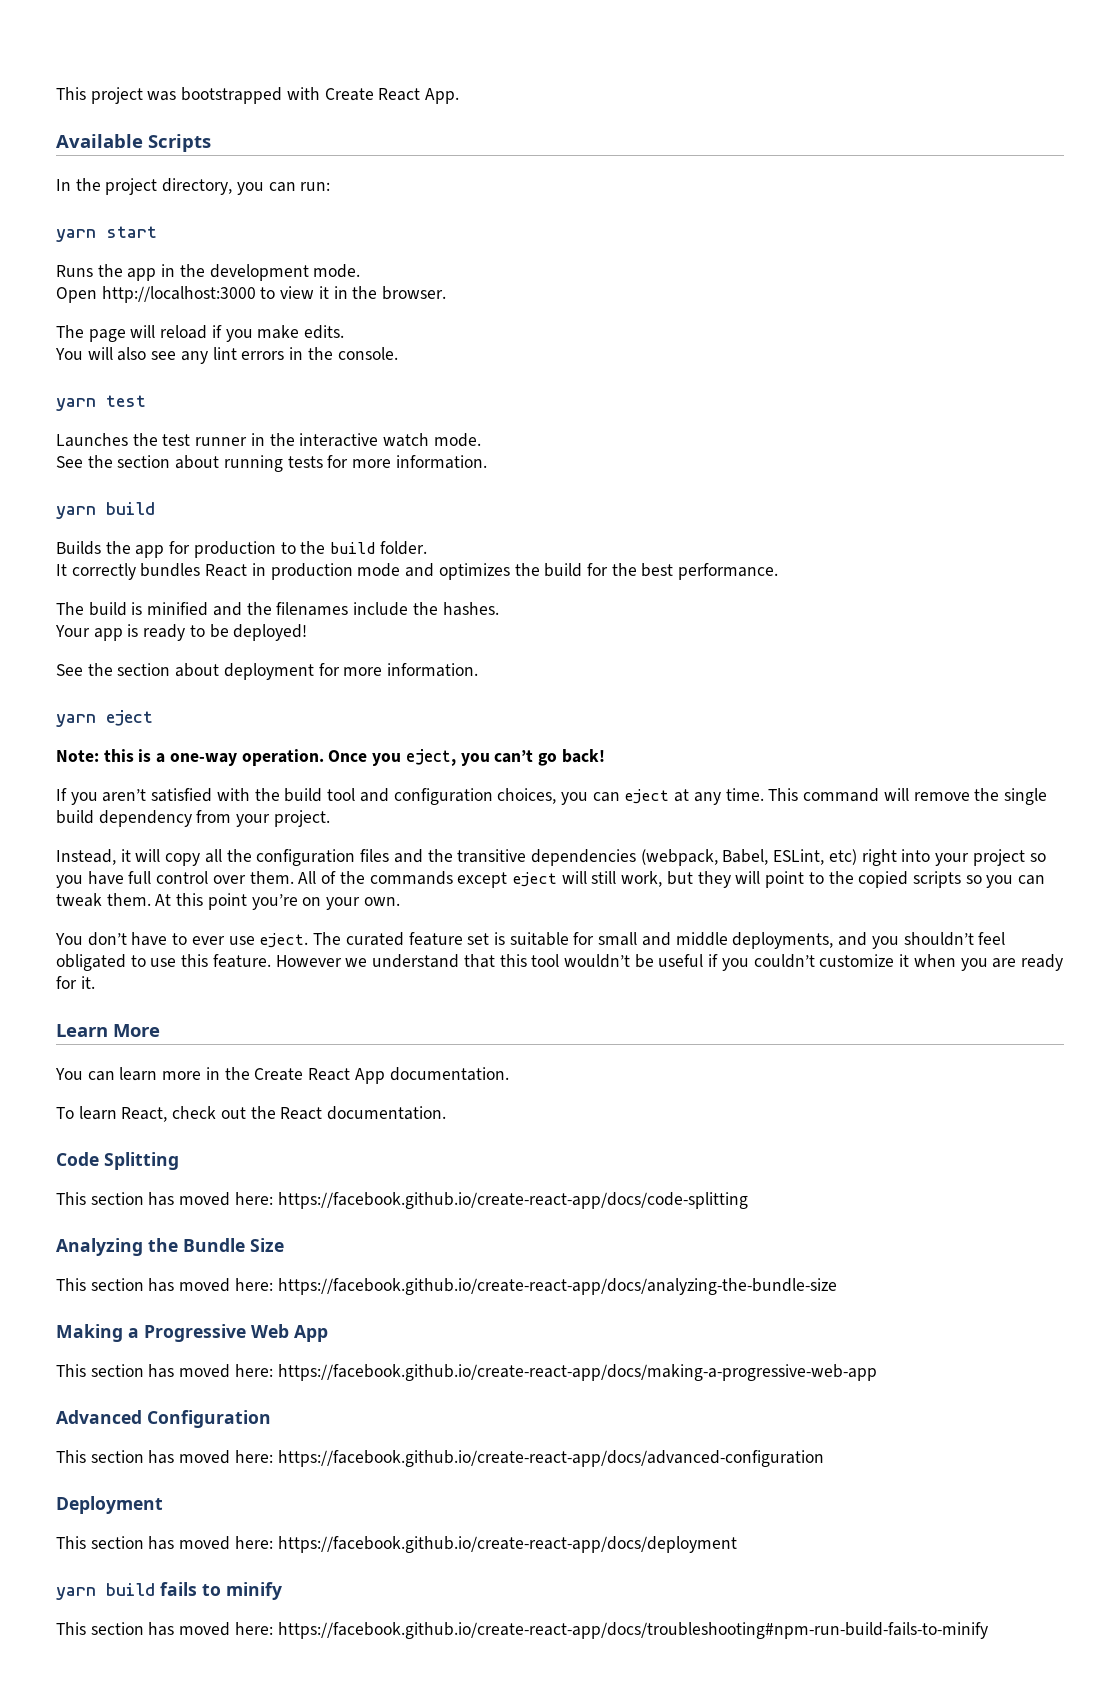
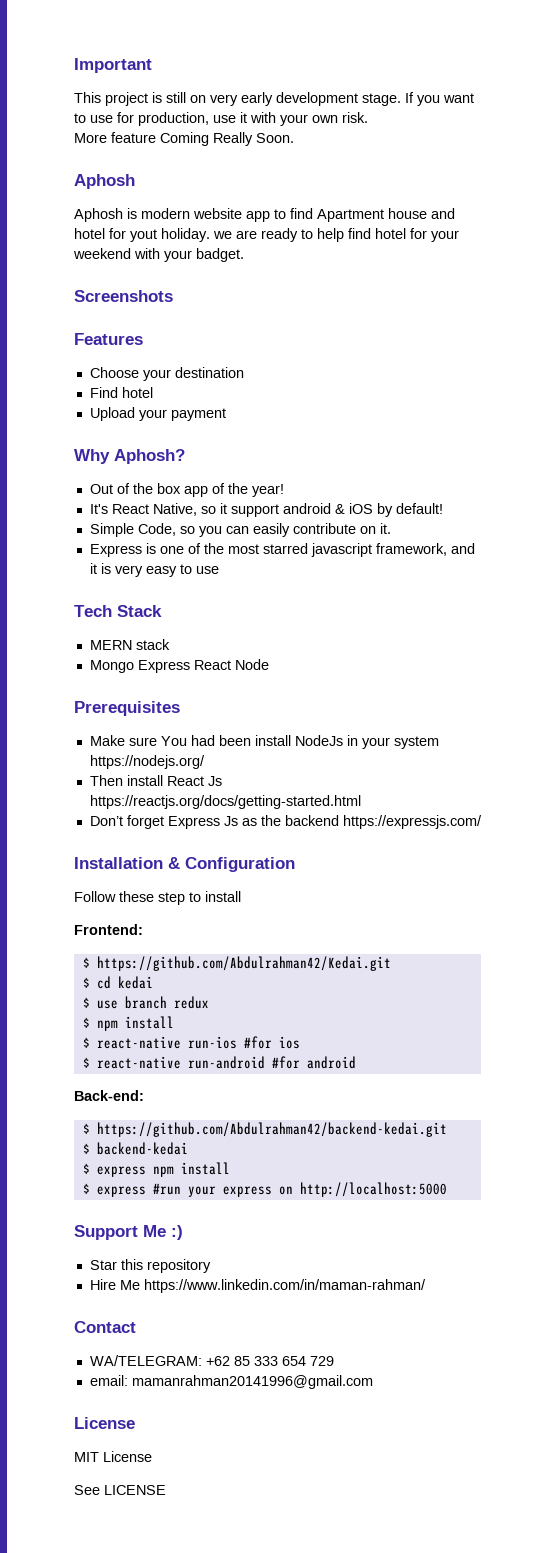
+ Important
- This project was bootstrapped with Create React App.
- Available Scripts
- In the project directory, you can run:
- yarn start
- Runs the app in the development mode.
- Open http://localhost:3000 to view it in the browser.
- The page will reload if you make edits.
- You will also see any lint errors in the console.
- yarn test
- Launches the test runner in the interactive watch mode.
- See the section about running tests for more information.
- yarn build
- Builds the app for production to the build folder.
- It correctly bundles React in production mode and optimizes the build for the best performance.
- The build is minified and the filenames include the hashes.
- Your app is ready to be deployed!
- See the section about deployment for more information.
- yarn eject
- Note: this is a one-way operation. Once you eject, you can’t go back!
- If you aren’t satisfied with the build tool and configuration choices, you can eject at any time. This command will remove the single build dependency from your project.
- Instead, it will copy all the configuration files and the transitive dependencies (webpack, Babel, ESLint, etc) right into your project so you have full control over them. All of the commands except eject will still work, but they will point to the copied scripts so you can tweak them. At this point you’re on your own.
- You don’t have to ever use eject. The curated feature set is suitable for small and middle deployments, and you shouldn’t feel obligated to use this feature. However we understand that this tool wouldn’t be useful if you couldn’t customize it when you are ready for it.
- Learn More
- You can learn more in the Create React App documentation.
- To learn React, check out the React documentation.
- Code Splitting
- This section has moved here: https://facebook.github.io/create-react-app/docs/code-splitting
- Analyzing the Bundle Size
- This section has moved here: https://facebook.github.io/create-react-app/docs/analyzing-the-bundle-size
- Making a Progressive Web App
- This section has moved here: https://facebook.github.io/create-react-app/docs/making-a-progressive-web-app
- Advanced Configuration
- This section has moved here: https://facebook.github.io/create-react-app/docs/advanced-configuration
- Deployment
- This section has moved here: https://facebook.github.io/create-react-app/docs/deployment
- yarn build fails to minify
- This section has moved here: https://facebook.github.io/create-react-app/docs/troubleshooting#npm-run-build-fails-to-minify
+ This project is still on very early development stage. If you want to use for production, use it with your own risk.
+ More feature Coming Really Soon.
+ Aphosh
+ Aphosh is modern website app to find Apartment house and hotel for yout holiday. we are ready to help find hotel for your weekend with your badget.
+ Screenshots
+ Features
+ Choose your destination
+ Find hotel
+ Upload your payment
+ Why Aphosh?
+ Out of the box app of the year!
+ It's React Native, so it support android & iOS by default!
+ Simple Code, so you can easily contribute on it.
+ Express is one of the most starred javascript framework, and it is very easy to use
+ Tech Stack
+ MERN stack
+ Mongo Express React Node
+ Prerequisites
+ Make sure You had been install NodeJs in your system https://nodejs.org/
+ Then install React Js https://reactjs.org/docs/getting-started.html
+ Don’t forget Express Js as the backend https://expressjs.com/
+ Installation & Configuration
+ Follow these step to install
+ Frontend:
+ $ https://github.com/Abdulrahman42/Kedai.git
+ $ cd kedai
+ $ use branch redux
+ $ npm install
+ $ react-native run-ios #for ios
+ $ react-native run-android #for android
+ Back-end:
+ $ https://github.com/Abdulrahman42/backend-kedai.git
+ $ backend-kedai
+ $ express npm install
+ $ express #run your express on http://localhost:5000
+ Support Me :)
+ Star this repository
+ Hire Me https://www.linkedin.com/in/maman-rahman/
+ Contact
+ WA/TELEGRAM: +62 85 333 654 729
+ email: mamanrahman20141996@gmail.com
+ License
+ MIT License
+ See LICENSE

